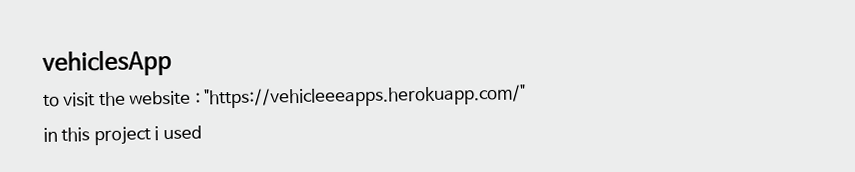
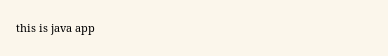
- vehiclesApp
- to visit the website : "https://vehicleeeapps.herokuapp.com/"
- in this project i used
+ this is java app

